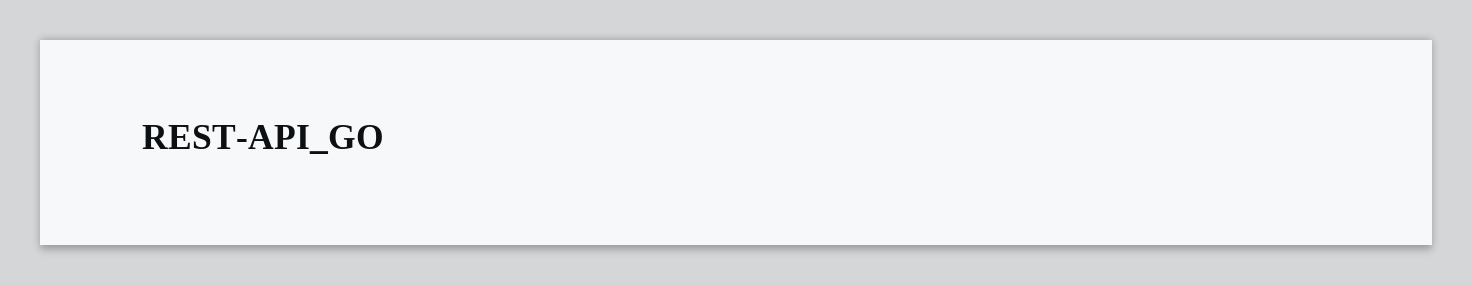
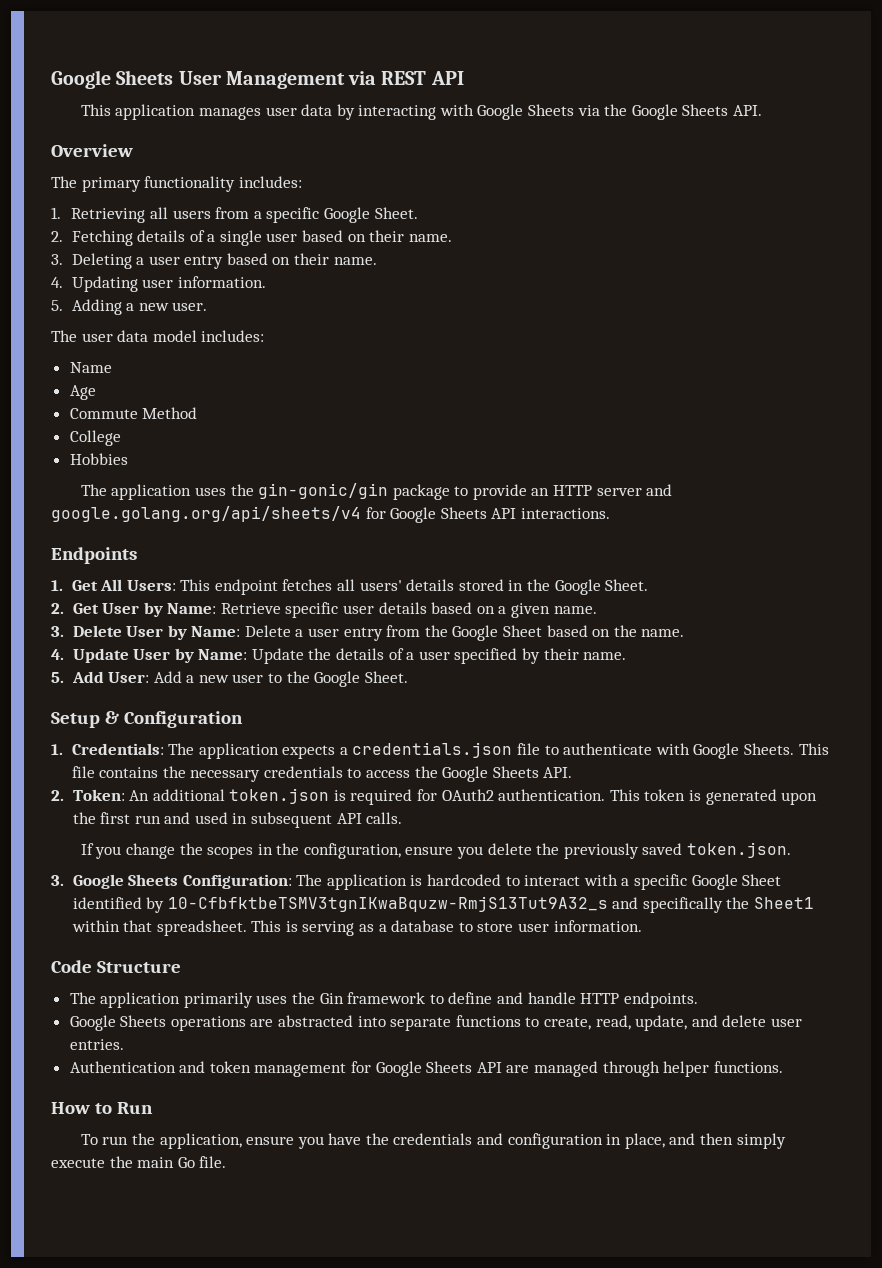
- REST-API_GO
+ Google Sheets User Management via REST API
+ This application manages user data by interacting with Google Sheets via the Google Sheets API.
+ Overview
+ The primary functionality includes:
+ 1. Retrieving all users from a specific Google Sheet.
+ 2. Fetching details of a single user based on their name.
+ 3. Deleting a user entry based on their name.
+ 4. Updating user information.
+ 5. Adding a new user.
+ The user data model includes:
+ Name
+ Age
+ Commute Method
+ College
+ Hobbies
+ The application uses the gin-gonic/gin package to provide an HTTP server and google.golang.org/api/sheets/v4 for Google Sheets API interactions.
+ Endpoints
+ 1. Get All Users: This endpoint fetches all users' details stored in the Google Sheet.
+ 2. Get User by Name: Retrieve specific user details based on a given name.
+ 3. Delete User by Name: Delete a user entry from the Google Sheet based on the name.
+ 4. Update User by Name: Update the details of a user specified by their name.
+ 5. Add User: Add a new user to the Google Sheet.
+ Setup & Configuration
+ 1. Credentials: The application expects a credentials.json file to authenticate with Google Sheets. This file contains the necessary credentials to access the Google Sheets API.
+ 2. Token: An additional token.json is required for OAuth2 authentication. This token is generated upon the first run and used in subsequent API calls.
+ If you change the scopes in the configuration, ensure you delete the previously saved token.json.
+ 3. Google Sheets Configuration: The application is hardcoded to interact with a specific Google Sheet identified by 10-CfbfktbeTSMV3tgnIKwaBquzw-RmjS13Tut9A32_s and specifically the Sheet1 within that spreadsheet. This is serving as a database to store user information.
+ Code Structure
+ The application primarily uses the Gin framework to define and handle HTTP endpoints.
+ Google Sheets operations are abstracted into separate functions to create, read, update, and delete user entries.
+ Authentication and token management for Google Sheets API are managed through helper functions.
+ How to Run
+ To run the application, ensure you have the credentials and configuration in place, and then simply execute the main Go file.

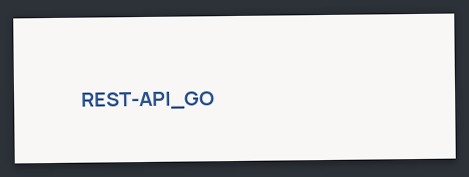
- Google Sheets User Management via REST API
- This application manages user data by interacting with Google Sheets via the Google Sheets API.
- Overview
- The primary functionality includes:
- 1. Retrieving all users from a specific Google Sheet.
- 2. Fetching details of a single user based on their name.
- 3. Deleting a user entry based on their name.
- 4. Updating user information.
- 5. Adding a new user.
- The user data model includes:
- Name
- Age
- Commute Method
- College
- Hobbies
- The application uses the gin-gonic/gin package to provide an HTTP server and google.golang.org/api/sheets/v4 for Google Sheets API interactions.
- Endpoints
- 1. Get All Users: This endpoint fetches all users' details stored in the Google Sheet.
- 2. Get User by Name: Retrieve specific user details based on a given name.
- 3. Delete User by Name: Delete a user entry from the Google Sheet based on the name.
- 4. Update User by Name: Update the details of a user specified by their name.
- 5. Add User: Add a new user to the Google Sheet.
- Setup & Configuration
- 1. Credentials: The application expects a credentials.json file to authenticate with Google Sheets. This file contains the necessary credentials to access the Google Sheets API.
- 2. Token: An additional token.json is required for OAuth2 authentication. This token is generated upon the first run and used in subsequent API calls.
- If you change the scopes in the configuration, ensure you delete the previously saved token.json.
- 3. Google Sheets Configuration: The application is hardcoded to interact with a specific Google Sheet identified by 10-CfbfktbeTSMV3tgnIKwaBquzw-RmjS13Tut9A32_s and specifically the Sheet1 within that spreadsheet. This is serving as a database to store user information.
- Code Structure
- The application primarily uses the Gin framework to define and handle HTTP endpoints.
- Google Sheets operations are abstracted into separate functions to create, read, update, and delete user entries.
- Authentication and token management for Google Sheets API are managed through helper functions.
- How to Run
- To run the application, ensure you have the credentials and configuration in place, and then simply execute the main Go file.
+ REST-API_GO

